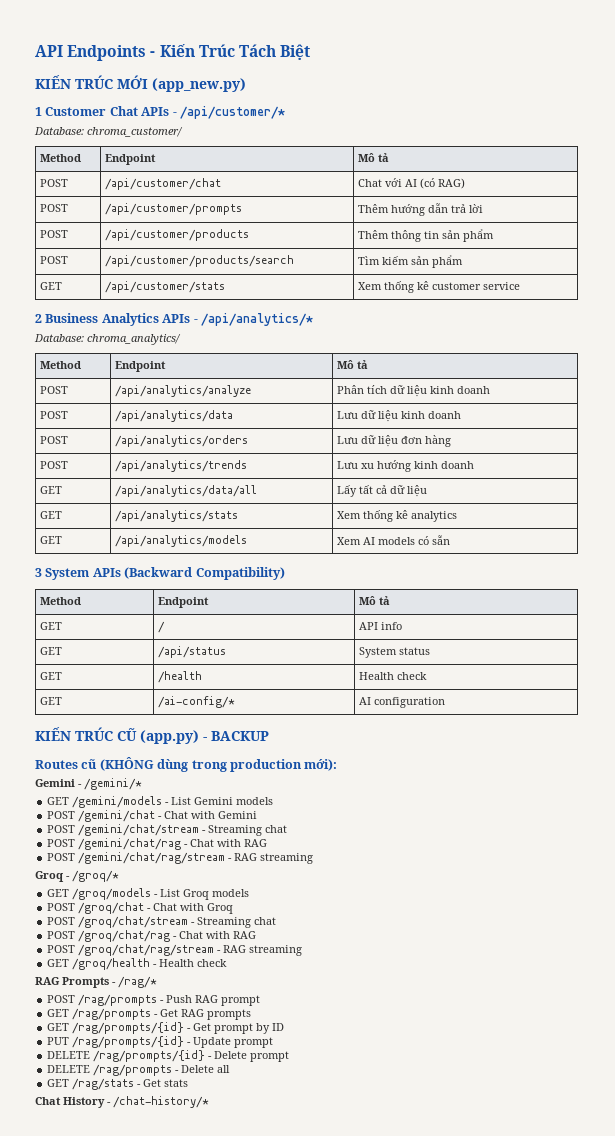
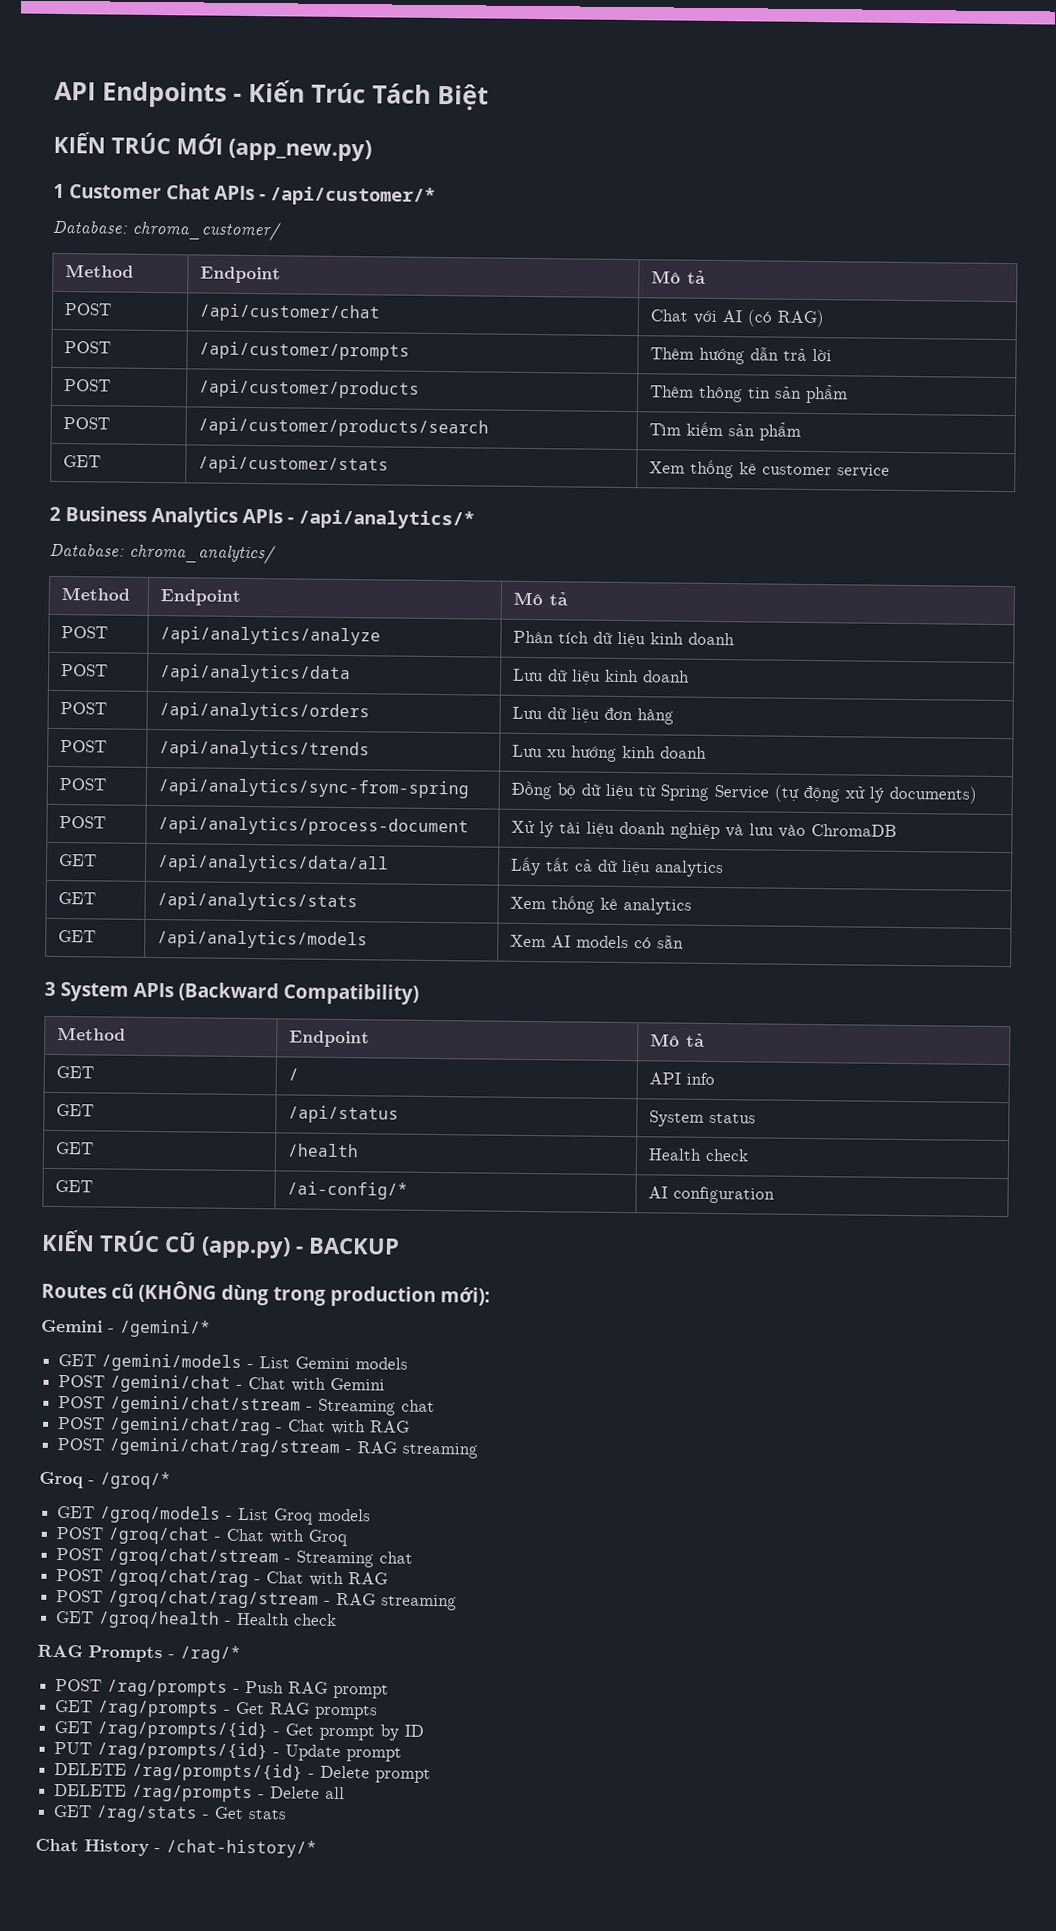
+ POST | /api/analytics/sync-from-spring | Đồng bộ dữ liệu từ Spring Service (tự động xử lý documents)
+ POST | /api/analytics/process-document | Xử lý tài liệu doanh nghiệp và lưu vào ChromaDB
- GET | /api/analytics/data/all | Lấy tất cả dữ liệu
+ GET | /api/analytics/data/all | Lấy tất cả dữ liệu analytics

